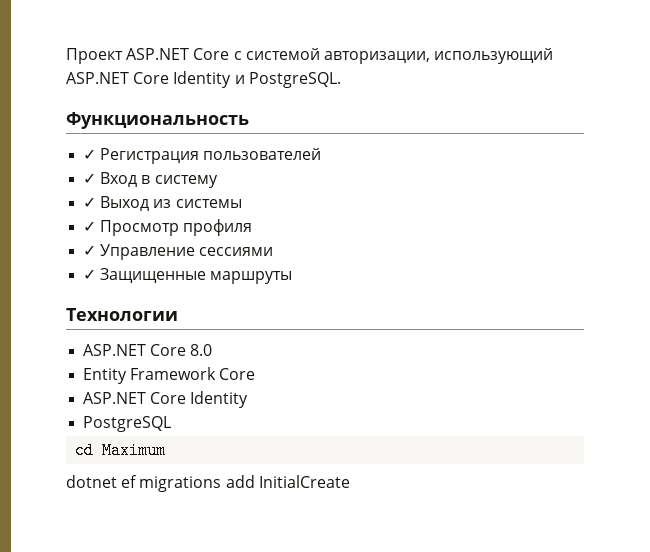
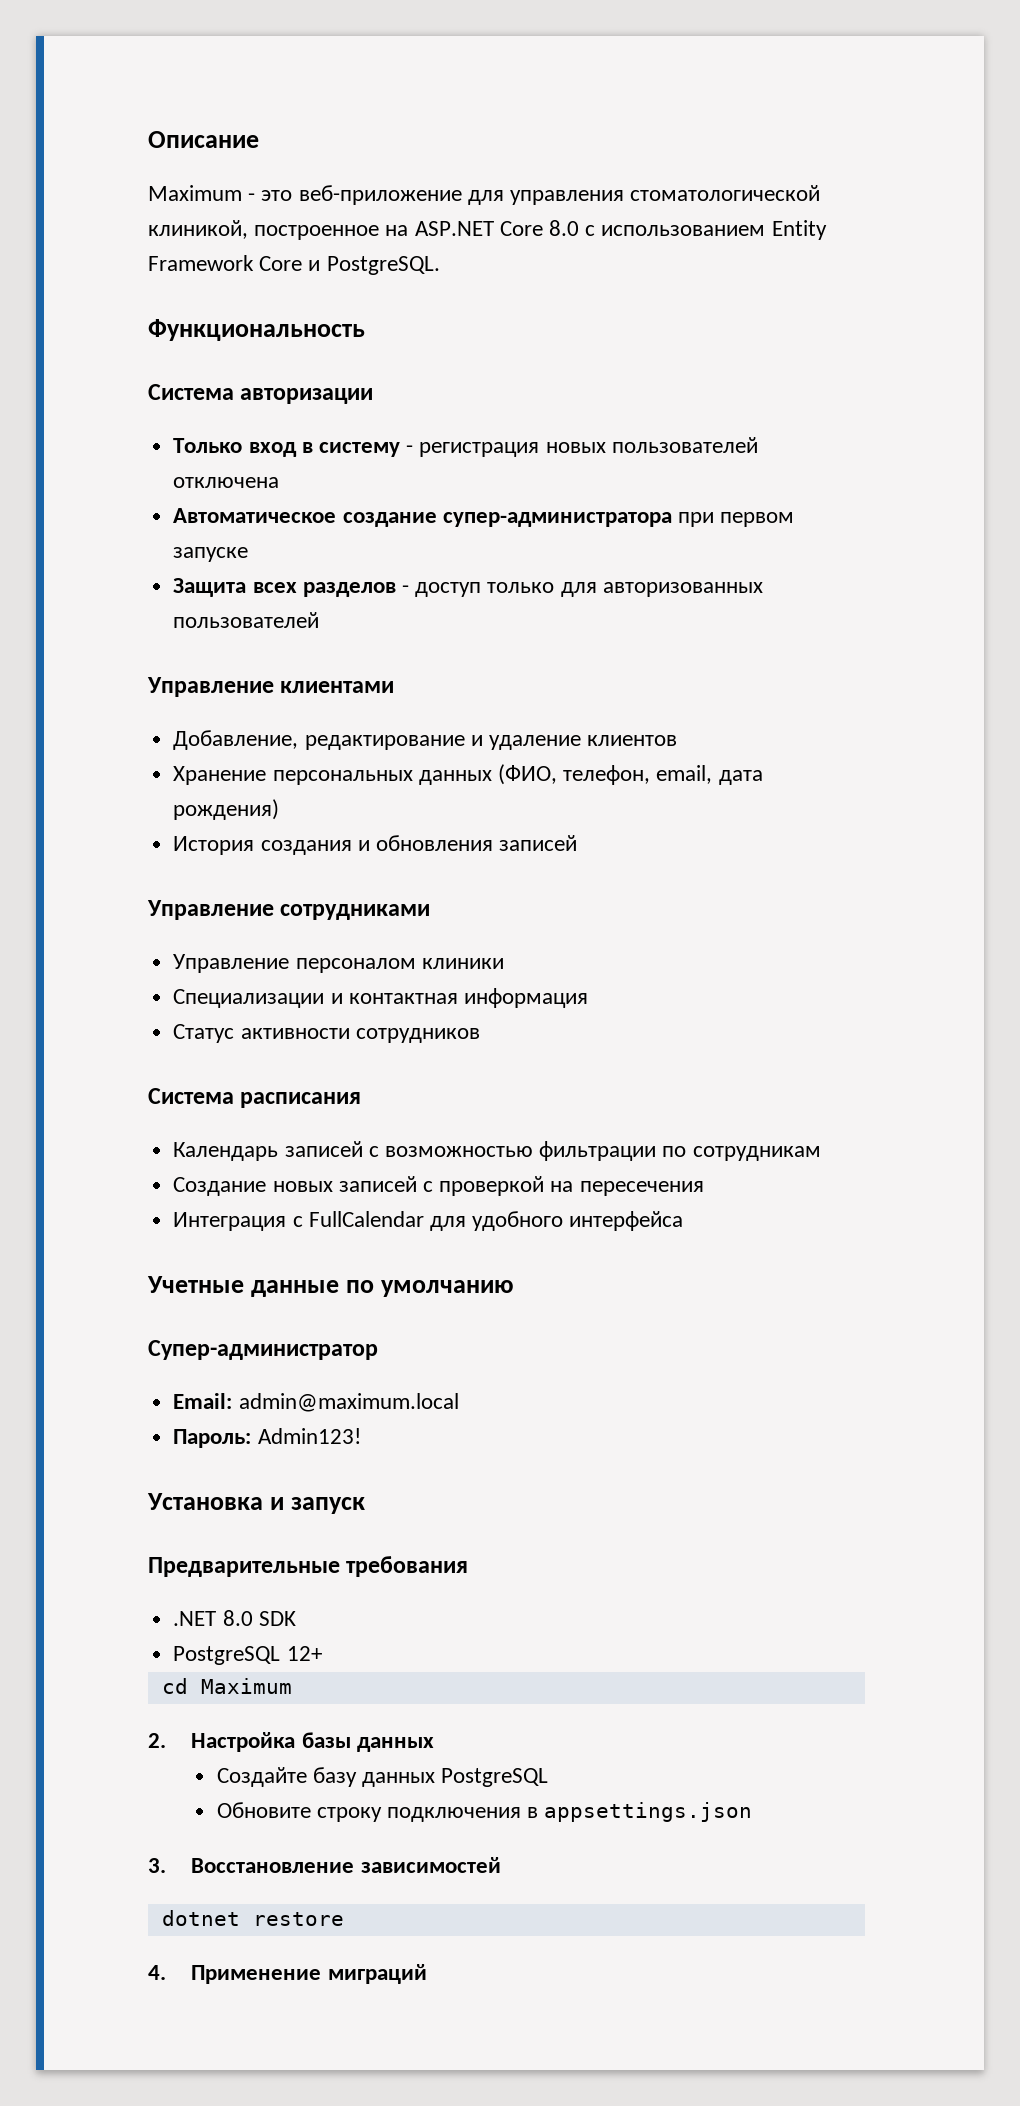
- Проект ASP.NET Core с системой авторизации, использующий ASP.NET Core Identity и PostgreSQL.
+ Описание
+ Maximum - это веб-приложение для управления стоматологической клиникой, построенное на ASP.NET Core 8.0 с использованием Entity Framework Core и PostgreSQL.
  Функциональность
- ✓ Регистрация пользователей
- ✓ Вход в систему
- ✓ Выход из системы
- ✓ Просмотр профиля
- ✓ Управление сессиями
- ✓ Защищенные маршруты
- Технологии
- ASP.NET Core 8.0
- Entity Framework Core
- ASP.NET Core Identity
- PostgreSQL
+ Система авторизации
+ Только вход в систему - регистрация новых пользователей отключена
+ Автоматическое создание супер-администратора при первом запуске
+ Защита всех разделов - доступ только для авторизованных пользователей
+ Управление клиентами
+ Добавление, редактирование и удаление клиентов
+ Хранение персональных данных (ФИО, телефон, email, дата рождения)
+ История создания и обновления записей
+ Управление сотрудниками
+ Управление персоналом клиники
+ Специализации и контактная информация
+ Статус активности сотрудников
+ Система расписания
+ Календарь записей с возможностью фильтрации по сотрудникам
+ Создание новых записей с проверкой на пересечения
+ Интеграция с FullCalendar для удобного интерфейса
+ Учетные данные по умолчанию
+ Супер-администратор
+ Email: admin@maximum.local
+ Пароль: Admin123!
+ Установка и запуск
+ Предварительные требования
+ .NET 8.0 SDK
+ PostgreSQL 12+
- dotnet ef migrations add InitialCreate
+ 2. Настройка базы данных
+ Создайте базу данных PostgreSQL
+ Обновите строку подключения в appsettings.json
+ 3. Восстановление зависимостей
+ dotnet restore
+ 4. Применение миграций

